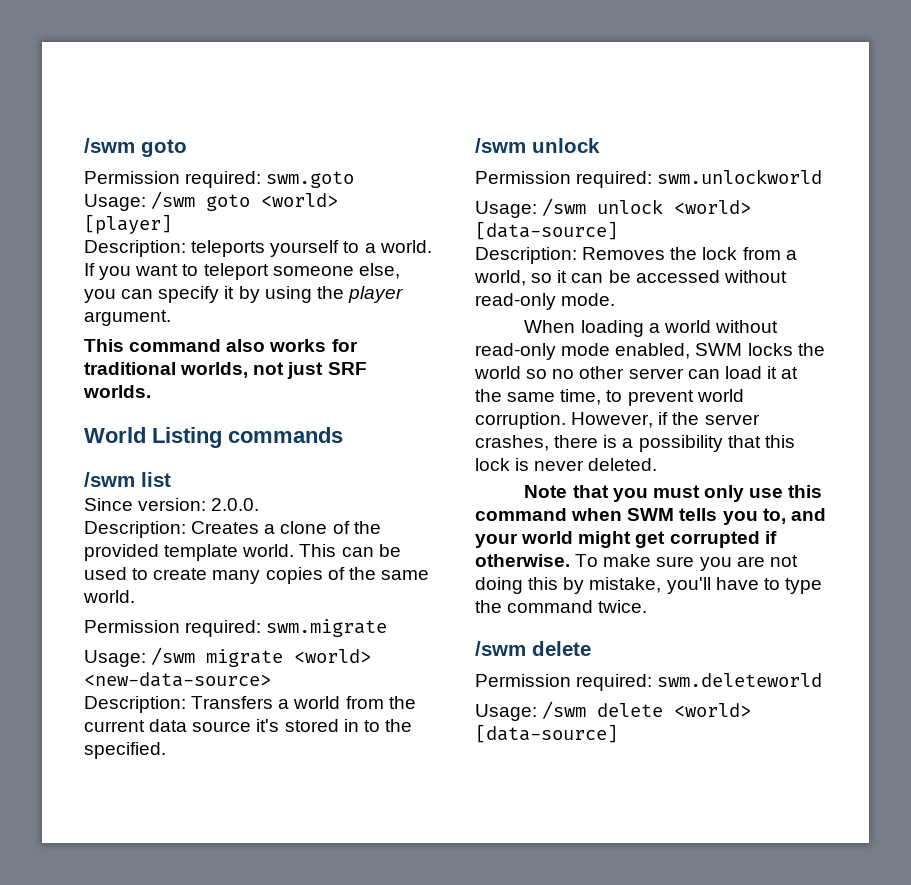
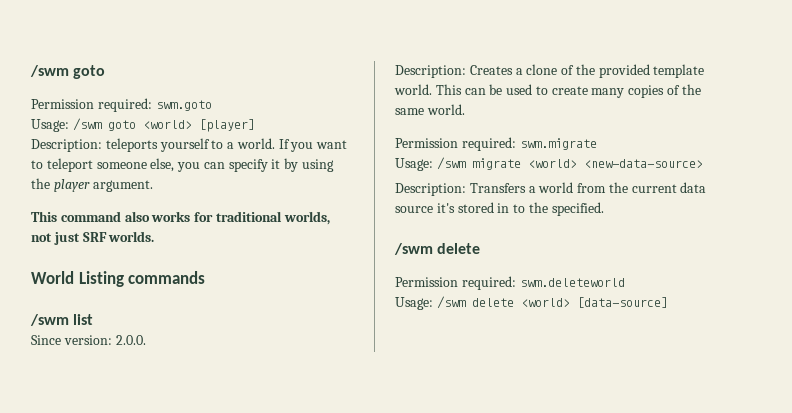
  Description: Transfers a world from the current data source it's stored in to the specified.
- /swm unlock
- Permission required: swm.unlockworld
- Usage: /swm unlock <world> [data-source]
- Description: Removes the lock from a world, so it can be accessed without read-only mode.
- When loading a world without read-only mode enabled, SWM locks the world so no other server can load it at the same time, to prevent world corruption. However, if the server crashes, there is a possibility that this lock is never deleted.
- Note that you must only use this command when SWM tells you to, and your world might get corrupted if otherwise. To make sure you are not doing this by mistake, you'll have to type the command twice.

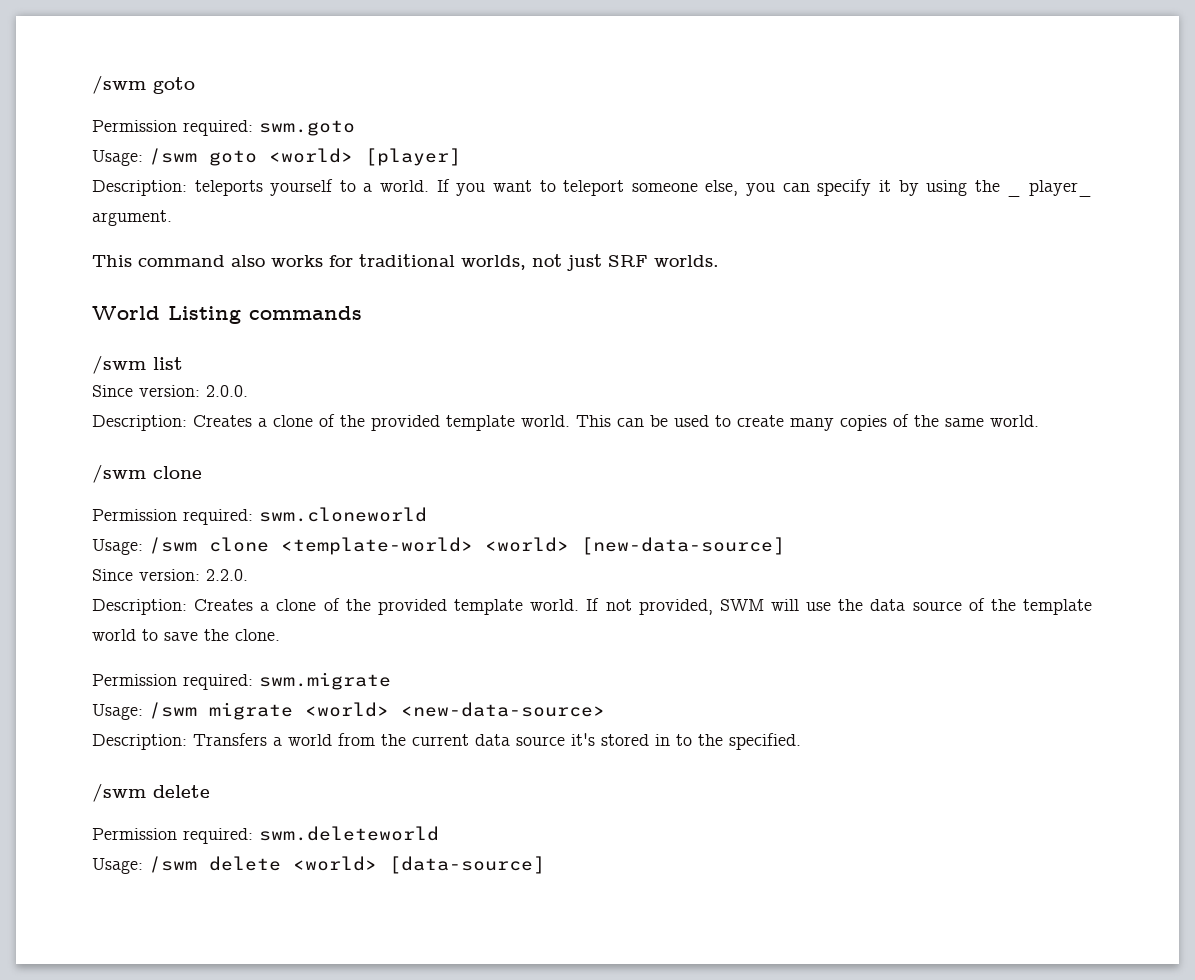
- If you want to teleport someone else, you can specify it by using the player argument.
+ If you want to teleport someone else, you can specify it by using the _ player_ argument.
  This can be used to create many copies of the same world.
+ /swm clone
+ Permission required: swm.cloneworld
+ Usage: /swm clone <template-world> <world> [new-data-source]
+ Since version: 2.2.0.
+ Description: Creates a clone of the provided template world. If not provided, SWM will use the data source of the template world to save the clone.

